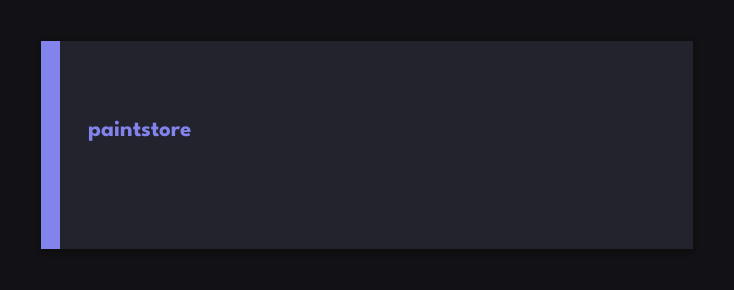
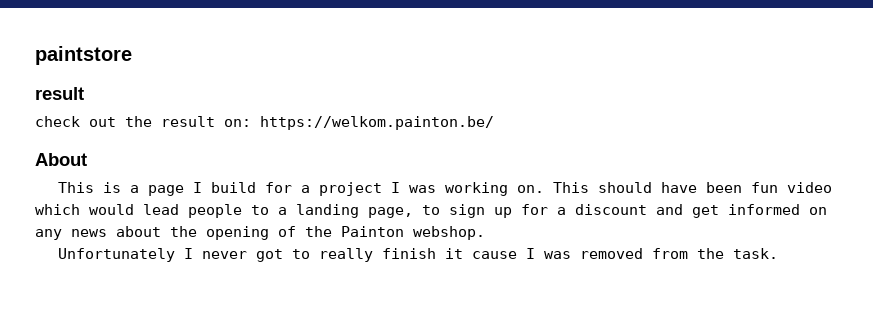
  paintstore
+ result
+ check out the result on: https://welkom.painton.be/
+ About
+ This is a page I build for a project I was working on. This should have been fun video which would lead people to a landing page, to sign up for a discount and get informed on any news about the opening of the Painton webshop.
+ Unfortunately I never got to really finish it cause I was removed from the task.

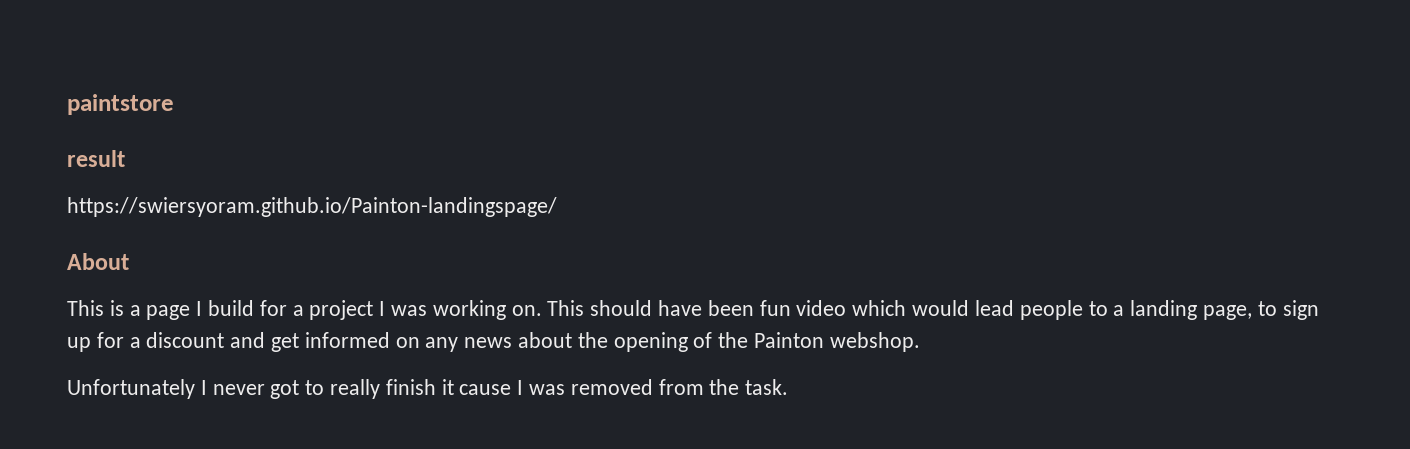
- check out the result on: https://welkom.painton.be/
+ https://swiersyoram.github.io/Painton-landingspage/

